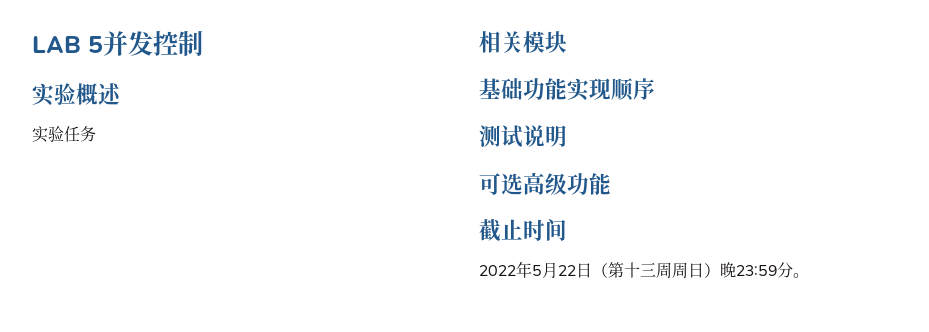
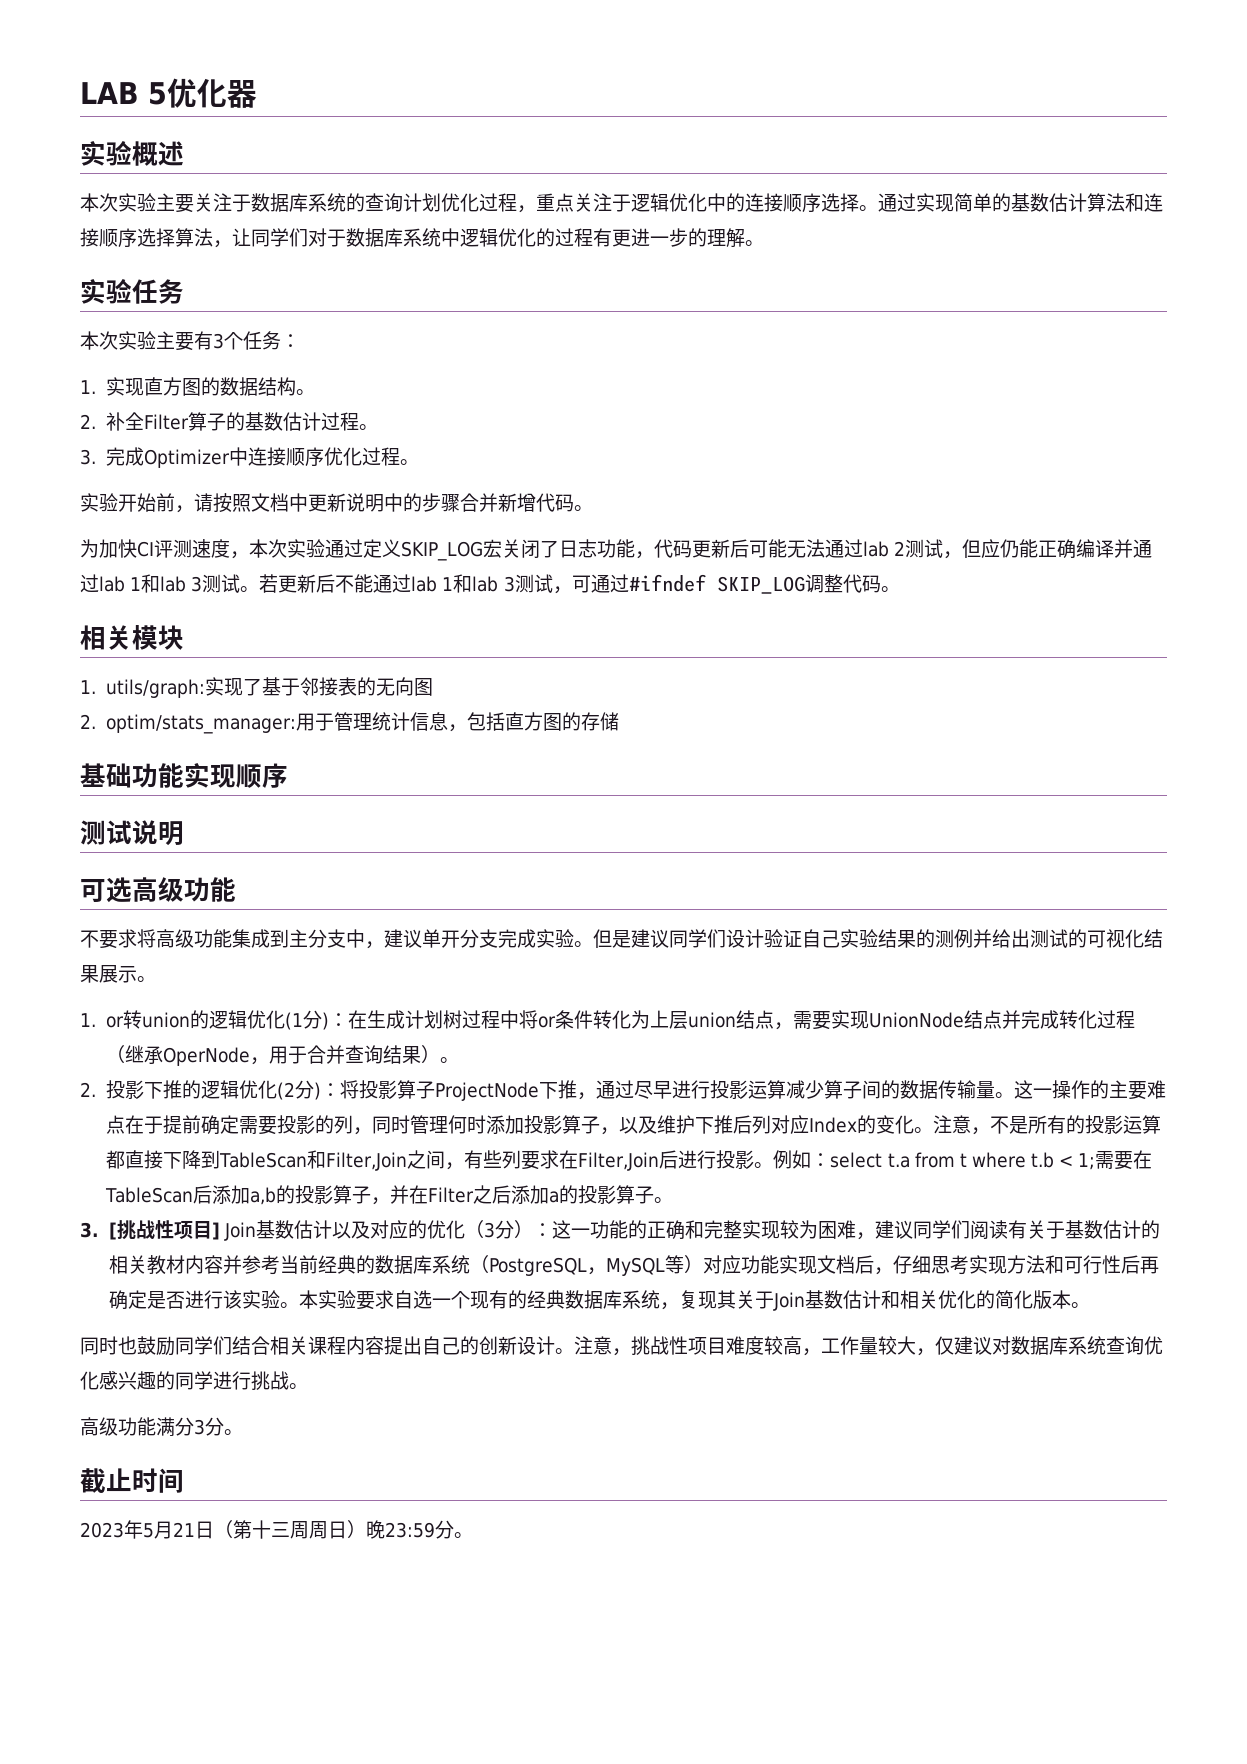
- LAB 5并发控制
+ LAB 5优化器
+ 本次实验主要关注于数据库系统的查询计划优化过程，重点关注于逻辑优化中的连接顺序选择。通过实现简单的基数估计算法和连接顺序选择算法，让同学们对于数据库系统中逻辑优化的过程有更进一步的理解。
  实验任务
+ 本次实验主要有3个任务：
+ 1.实现直方图的数据结构。
+ 2.补全Filter算子的基数估计过程。
+ 3.完成Optimizer中连接顺序优化过程。
+ 实验开始前，请按照文档中更新说明中的步骤合并新增代码。
+ 为加快CI评测速度，本次实验通过定义SKIP_LOG宏关闭了日志功能，代码更新后可能无法通过lab 2测试，但应仍能正确编译并通过lab 1和lab 3测试。若更新后不能通过lab 1和lab 3测试，可通过#ifndef SKIP_LOG调整代码。
  相关模块
+ 1. utils/graph:实现了基于邻接表的无向图
+ 2. optim/stats_manager:用于管理统计信息，包括直方图的存储
+ 不要求将高级功能集成到主分支中，建议单开分支完成实验。但是建议同学们设计验证自己实验结果的测例并给出测试的可视化结果展示。
+ 1. or转union的逻辑优化(1分)：在生成计划树过程中将or条件转化为上层union结点，需要实现UnionNode结点并完成转化过程（继承OperNode，用于合并查询结果）。
+ 2.投影下推的逻辑优化(2分)：将投影算子ProjectNode下推，通过尽早进行投影运算减少算子间的数据传输量。这一操作的主要难点在于提前确定需要投影的列，同时管理何时添加投影算子，以及维护下推后列对应Index的变化。注意，不是所有的投影运算都直接下降到TableScan和Filter,Join之间，有些列要求在Filter,Join后进行投影。例如：select t.a from t where t.b < 1;需要在TableScan后添加a,b的投影算子，并在Filter之后添加a的投影算子。
+ 3. [挑战性项目] Join基数估计以及对应的优化（3分）：这一功能的正确和完整实现较为困难，建议同学们阅读有关于基数估计的相关教材内容并参考当前经典的数据库系统（PostgreSQL，MySQL等）对应功能实现文档后，仔细思考实现方法和可行性后再确定是否进行该实验。本实验要求自选一个现有的经典数据库系统，复现其关于Join基数估计和相关优化的简化版本。
+ 同时也鼓励同学们结合相关课程内容提出自己的创新设计。注意，挑战性项目难度较高，工作量较大，仅建议对数据库系统查询优化感兴趣的同学进行挑战。
+ 高级功能满分3分。
- 2022年5月22日（第十三周周日）晚23:59分。
+ 2023年5月21日（第十三周周日）晚23:59分。

